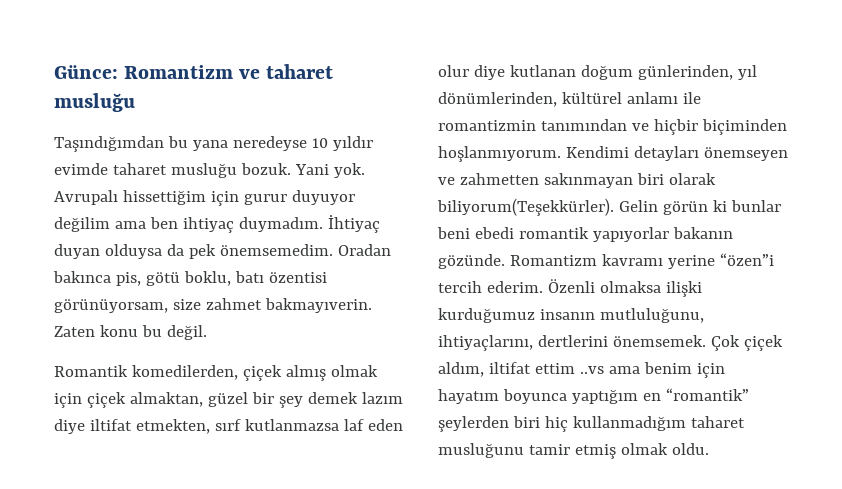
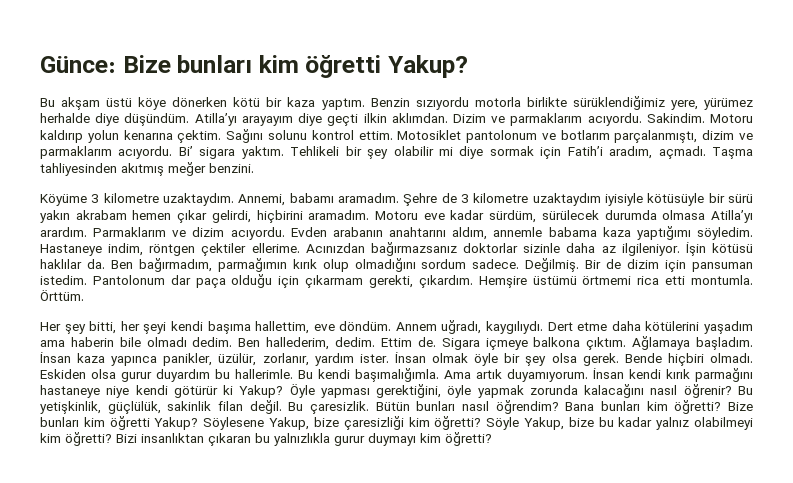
- Günce: Romantizm ve taharet musluğu
- Taşındığımdan bu yana neredeyse 10 yıldır evimde taharet musluğu bozuk. Yani yok. Avrupalı hissettiğim için gurur duyuyor değilim ama ben ihtiyaç duymadım. İhtiyaç duyan olduysa da pek önemsemedim. Oradan bakınca pis, götü boklu, batı özentisi görünüyorsam, size zahmet bakmayıverin. Zaten konu bu değil.
- Romantik komedilerden, çiçek almış olmak için çiçek almaktan, güzel bir şey demek lazım diye iltifat etmekten, sırf kutlanmazsa laf eden olur diye kutlanan doğum günlerinden, yıl dönümlerinden, kültürel anlamı ile romantizmin tanımından ve hiçbir biçiminden hoşlanmıyorum. Kendimi detayları önemseyen ve zahmetten sakınmayan biri olarak biliyorum(Teşekkürler). Gelin görün ki bunlar beni ebedi romantik yapıyorlar bakanın gözünde. Romantizm kavramı yerine “özen”i tercih ederim. Özenli olmaksa ilişki kurduğumuz insanın mutluluğunu, ihtiyaçlarını, dertlerini önemsemek. Çok çiçek aldım, iltifat ettim ..vs ama benim için hayatım boyunca yaptığım en “romantik” şeylerden biri hiç kullanmadığım taharet musluğunu tamir etmiş olmak oldu.
+ Günce: Bize bunları kim öğretti Yakup?
+ Bu akşam üstü köye dönerken kötü bir kaza yaptım. Benzin sızıyordu motorla birlikte sürüklendiğimiz yere, yürümez herhalde diye düşündüm. Atilla’yı arayayım diye geçti ilkin aklımdan. Dizim ve parmaklarım acıyordu. Sakindim. Motoru kaldırıp yolun kenarına çektim. Sağını solunu kontrol ettim. Motosiklet pantolonum ve botlarım parçalanmıştı, dizim ve parmaklarım acıyordu. Bi’ sigara yaktım. Tehlikeli bir şey olabilir mi diye sormak için Fatih’i aradım, açmadı. Taşma tahliyesinden akıtmış meğer benzini.
+ Köyüme 3 kilometre uzaktaydım. Annemi, babamı aramadım. Şehre de 3 kilometre uzaktaydım iyisiyle kötüsüyle bir sürü yakın akrabam hemen çıkar gelirdi, hiçbirini aramadım. Motoru eve kadar sürdüm, sürülecek durumda olmasa Atilla’yı arardım. Parmaklarım ve dizim acıyordu. Evden arabanın anahtarını aldım, annemle babama kaza yaptığımı söyledim. Hastaneye indim, röntgen çektiler ellerime. Acınızdan bağırmazsanız doktorlar sizinle daha az ilgileniyor. İşin kötüsü haklılar da. Ben bağırmadım, parmağımın kırık olup olmadığını sordum sadece. Değilmiş. Bir de dizim için pansuman istedim. Pantolonum dar paça olduğu için çıkarmam gerekti, çıkardım. Hemşire üstümü örtmemi rica etti montumla. Örttüm.
+ Her şey bitti, her şeyi kendi başıma hallettim, eve döndüm. Annem uğradı, kaygılıydı. Dert etme daha kötülerini yaşadım ama haberin bile olmadı dedim. Ben hallederim, dedim. Ettim de. Sigara içmeye balkona çıktım. Ağlamaya başladım. İnsan kaza yapınca panikler, üzülür, zorlanır, yardım ister. İnsan olmak öyle bir şey olsa gerek. Bende hiçbiri olmadı. Eskiden olsa gurur duyardım bu hallerimle. Bu kendi başımalığımla. Ama artık duyamıyorum. İnsan kendi kırık parmağını hastaneye niye kendi götürür ki Yakup? Öyle yapması gerektiğini, öyle yapmak zorunda kalacağını nasıl öğrenir? Bu yetişkinlik, güçlülük, sakinlik filan değil. Bu çaresizlik. Bütün bunları nasıl öğrendim? Bana bunları kim öğretti? Bize bunları kim öğretti Yakup? Söylesene Yakup, bize çaresizliği kim öğretti? Söyle Yakup, bize bu kadar yalnız olabilmeyi kim öğretti? Bizi insanlıktan çıkaran bu yalnızlıkla gurur duymayı kim öğretti?

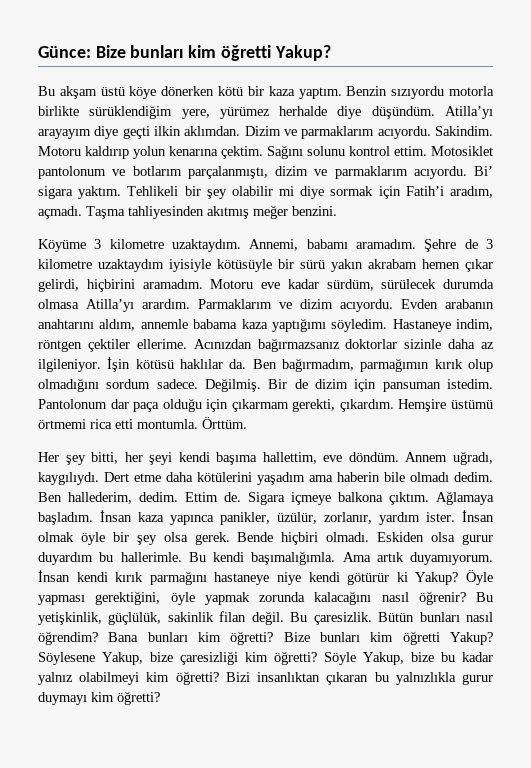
- Benzin sızıyordu motorla birlikte sürüklendiğimiz yere, yürümez herhalde diye düşündüm.
+ Benzin sızıyordu motorla birlikte sürüklendiğim yere, yürümez herhalde diye düşündüm.

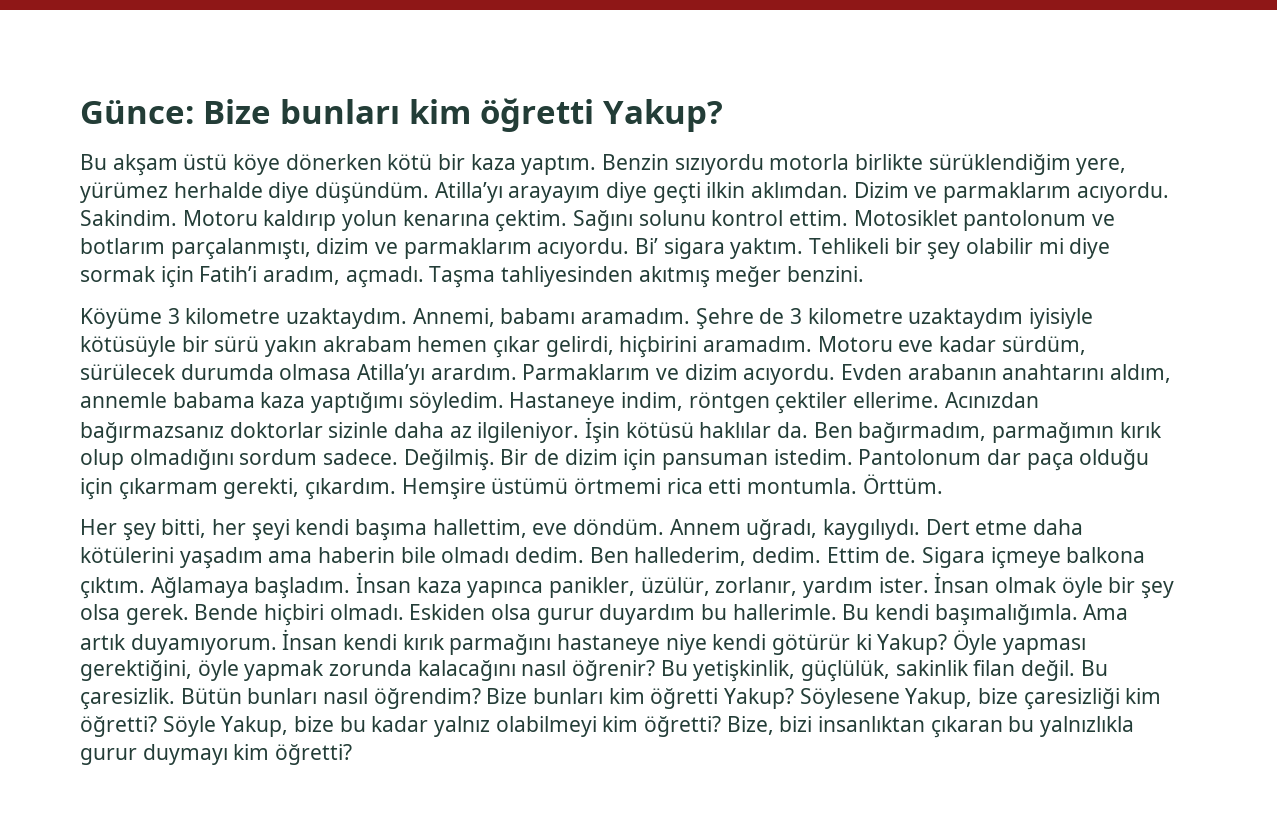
- Bana bunları kim öğretti?
- Bizi insanlıktan çıkaran bu yalnızlıkla gurur duymayı kim öğretti?
+ Bize, bizi insanlıktan çıkaran bu yalnızlıkla gurur duymayı kim öğretti?

